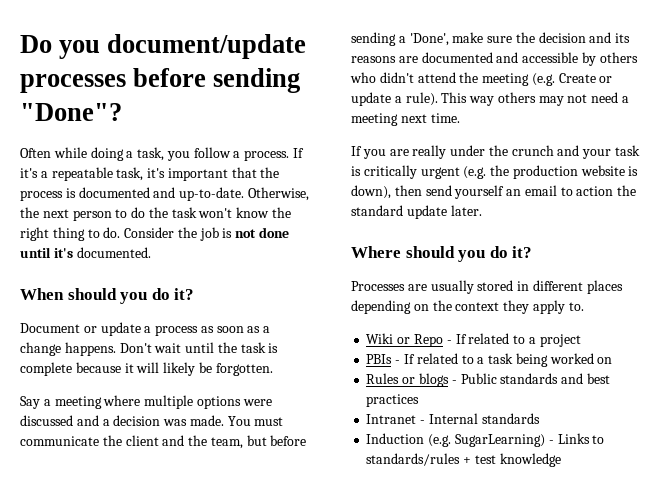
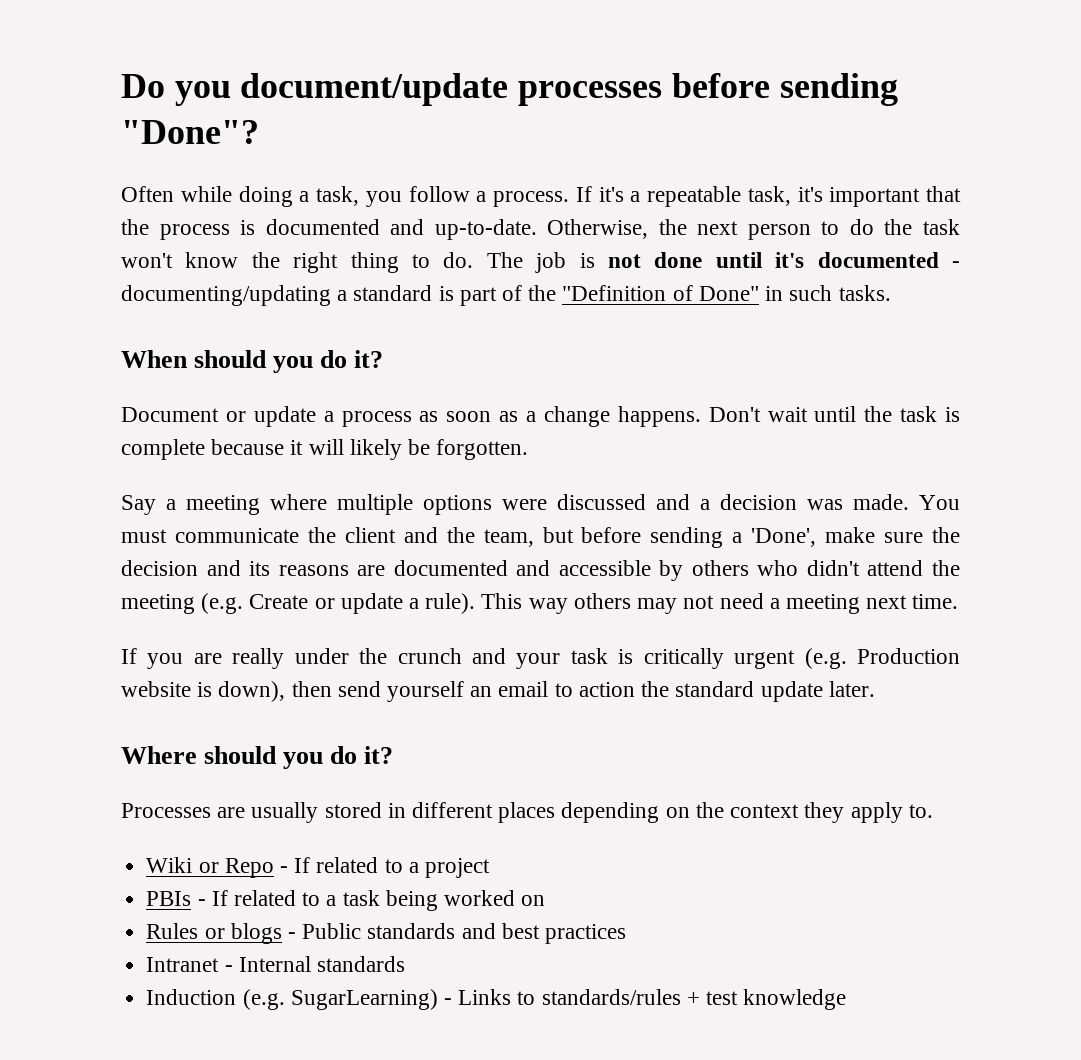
- Consider the job is not done until it's documented.
+ The job is not done until it's documented - documenting/updating a standard is part of the "Definition of Done" in such tasks.
- If you are really under the crunch and your task is critically urgent (e.g. the production website is down), then send yourself an email to action the standard update later.
+ If you are really under the crunch and your task is critically urgent (e.g. Production website is down), then send yourself an email to action the standard update later.

